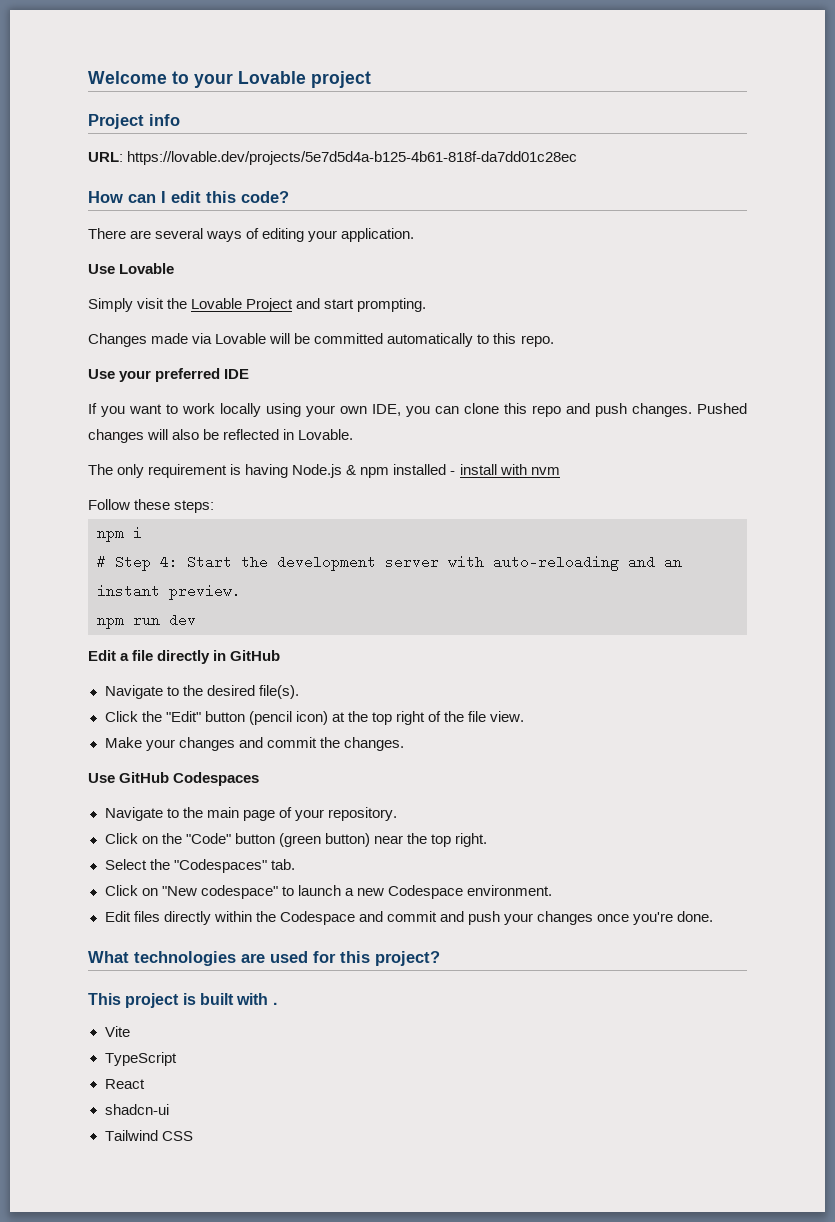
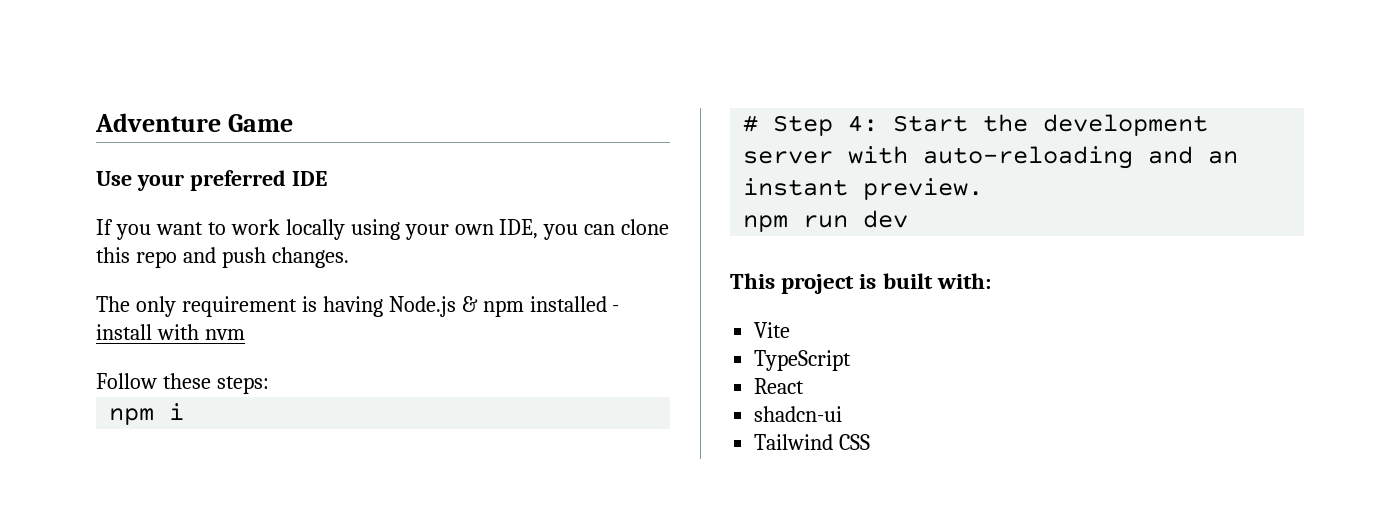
- Welcome to your Lovable project
- Project info
- URL: https://lovable.dev/projects/5e7d5d4a-b125-4b61-818f-da7dd01c28ec
- How can I edit this code?
- There are several ways of editing your application.
- Use Lovable
- Simply visit the Lovable Project and start prompting.
- Changes made via Lovable will be committed automatically to this repo.
+ Adventure Game
- Pushed changes will also be reflected in Lovable.
- Edit a file directly in GitHub
- Navigate to the desired file(s).
- Click the "Edit" button (pencil icon) at the top right of the file view.
- Make your changes and commit the changes.
- Use GitHub Codespaces
- Navigate to the main page of your repository.
- Click on the "Code" button (green button) near the top right.
- Select the "Codespaces" tab.
- Click on "New codespace" to launch a new Codespace environment.
- Edit files directly within the Codespace and commit and push your changes once you're done.
- What technologies are used for this project?
- This project is built with .
+ This project is built with:

